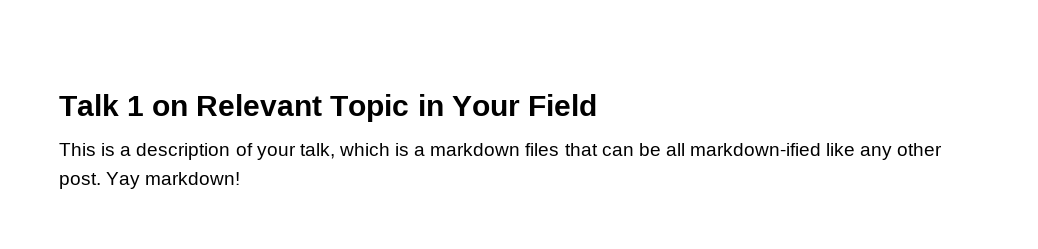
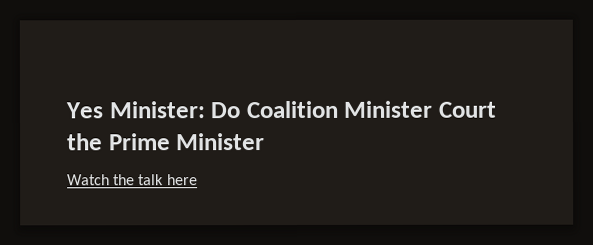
- Talk 1 on Relevant Topic in Your Field
- This is a description of your talk, which is a markdown files that can be all markdown-ified like any other post. Yay markdown!
+ Yes Minister: Do Coalition Minister Court the Prime Minister
+ Watch the talk here

